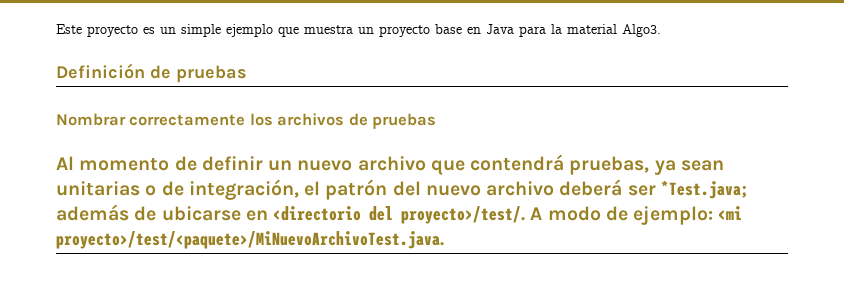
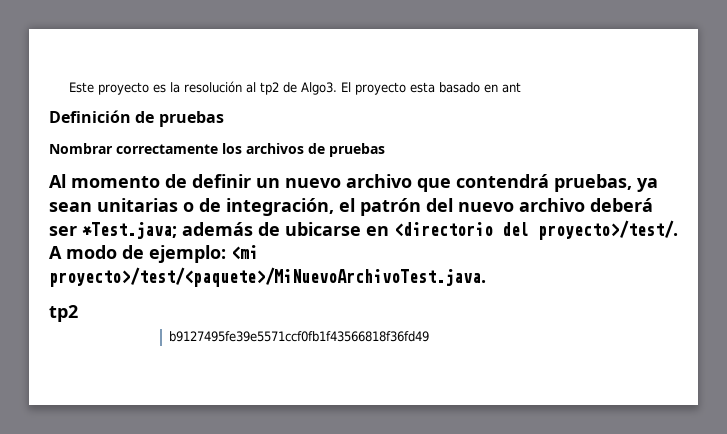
- Este proyecto es un simple ejemplo que muestra un proyecto base en Java para la material Algo3.
+ Este proyecto es la resolución al tp2 de Algo3. El proyecto esta basado en ant
  A modo de ejemplo: <mi proyecto>/test/<paquete>/MiNuevoArchivoTest.java.
+ tp2
+ b9127495fe39e5571ccf0fb1f43566818f36fd49

